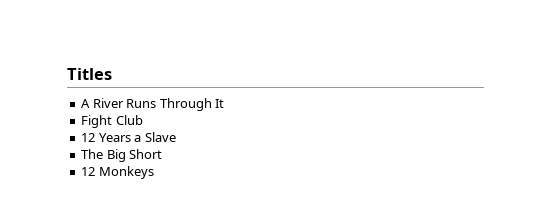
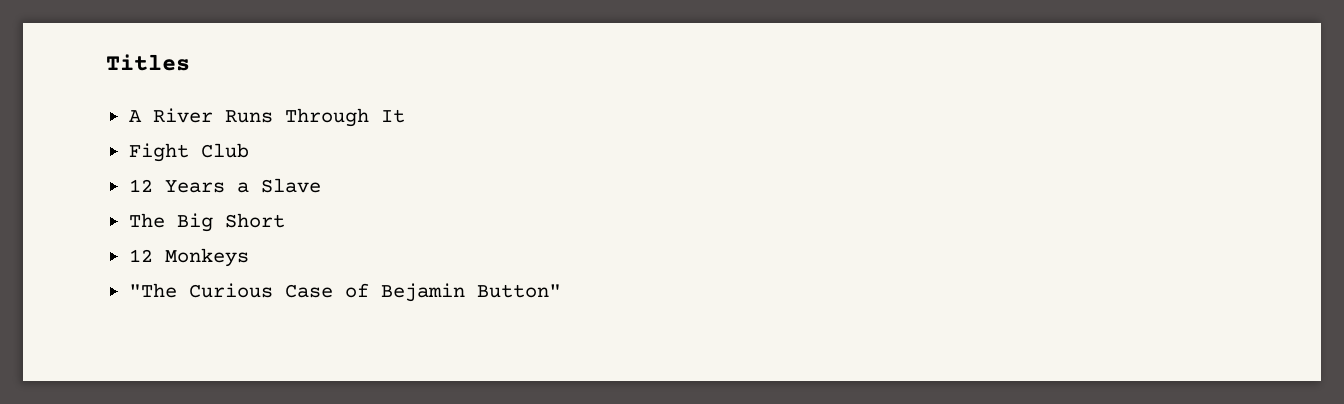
+ "The Curious Case of Bejamin Button"

